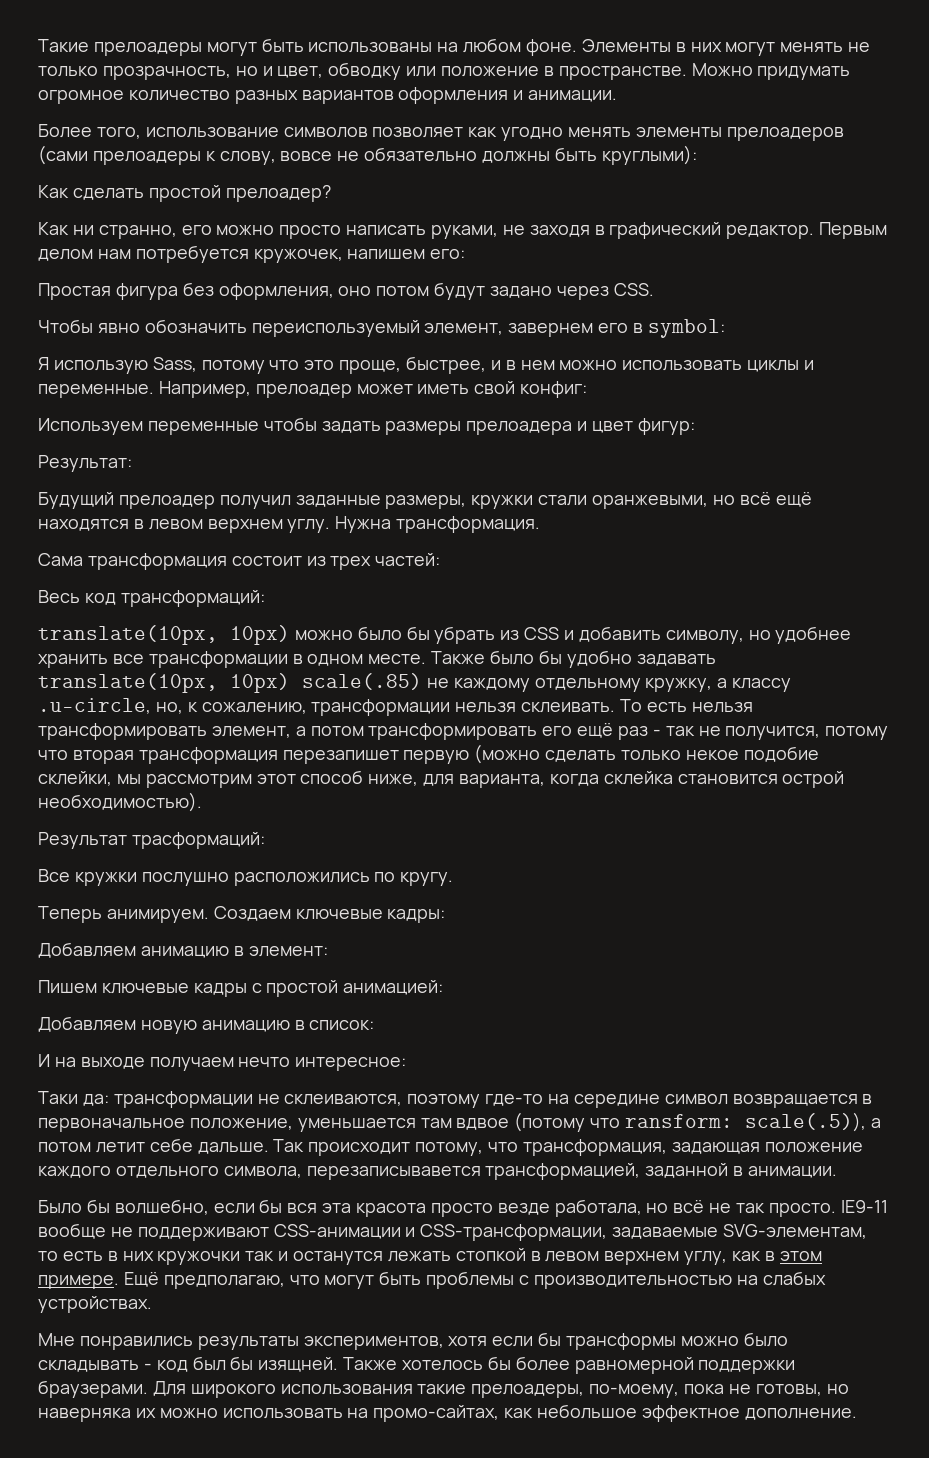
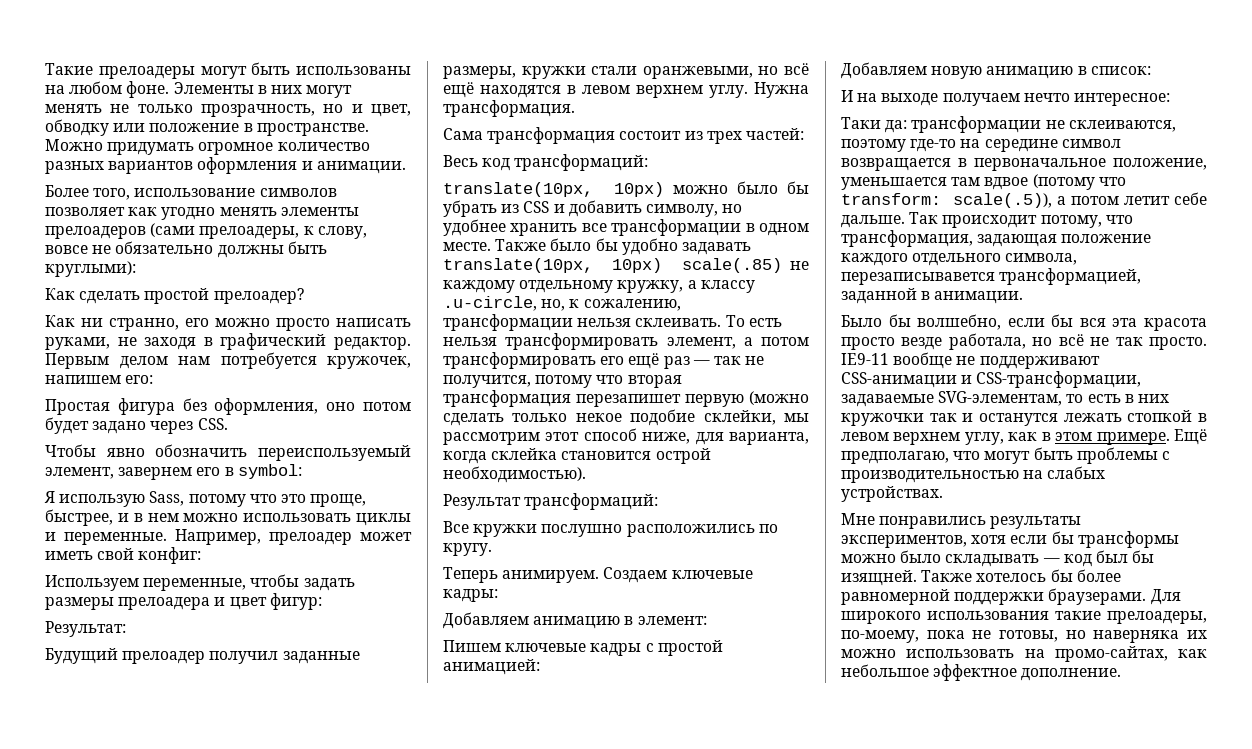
- Более того, использование символов позволяет как угодно менять элементы прелоадеров (сами прелоадеры к слову, вовсе не обязательно должны быть круглыми):
+ Более того, использование символов позволяет как угодно менять элементы прелоадеров (сами прелоадеры, к слову, вовсе не обязательно должны быть круглыми):
- Простая фигура без оформления, оно потом будут задано через CSS.
+ Простая фигура без оформления, оно потом будет задано через CSS.
- Используем переменные чтобы задать размеры прелоадера и цвет фигур:
+ Используем переменные, чтобы задать размеры прелоадера и цвет фигур:
- То есть нельзя трансформировать элемент, а потом трансформировать его ещё раз - так не получится, потому что вторая трансформация перезапишет первую (можно сделать только некое подобие склейки, мы рассмотрим этот способ ниже, для варианта, когда склейка становится острой необходимостью).
+ То есть нельзя трансформировать элемент, а потом трансформировать его ещё раз — так не получится, потому что вторая трансформация перезапишет первую (можно сделать только некое подобие склейки, мы рассмотрим этот способ ниже, для варианта, когда склейка становится острой необходимостью).
- Результат трасформаций:
+ Результат трансформаций:
- Таки да: трансформации не склеиваются, поэтому где-то на середине символ возвращается в первоначальное положение, уменьшается там вдвое (потому что ransform: scale(.5)), а потом летит себе дальше.
+ Таки да: трансформации не склеиваются, поэтому где-то на середине символ возвращается в первоначальное положение, уменьшается там вдвое (потому что transform: scale(.5)), а потом летит себе дальше.
- Мне понравились результаты экспериментов, хотя если бы трансформы можно было складывать - код был бы изящней.
+ Мне понравились результаты экспериментов, хотя если бы трансформы можно было складывать — код был бы изящней.

